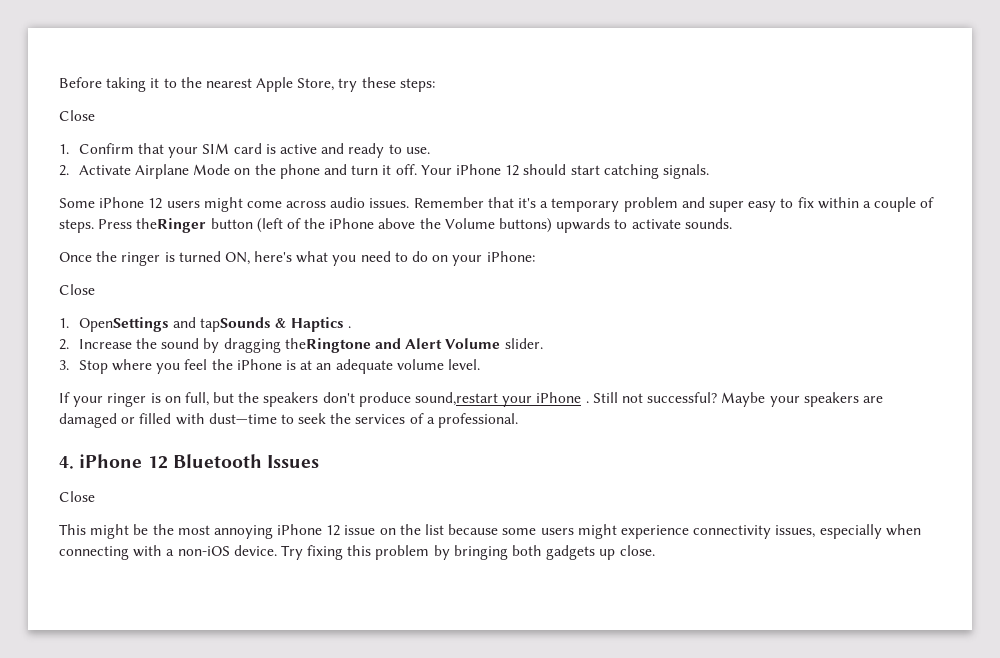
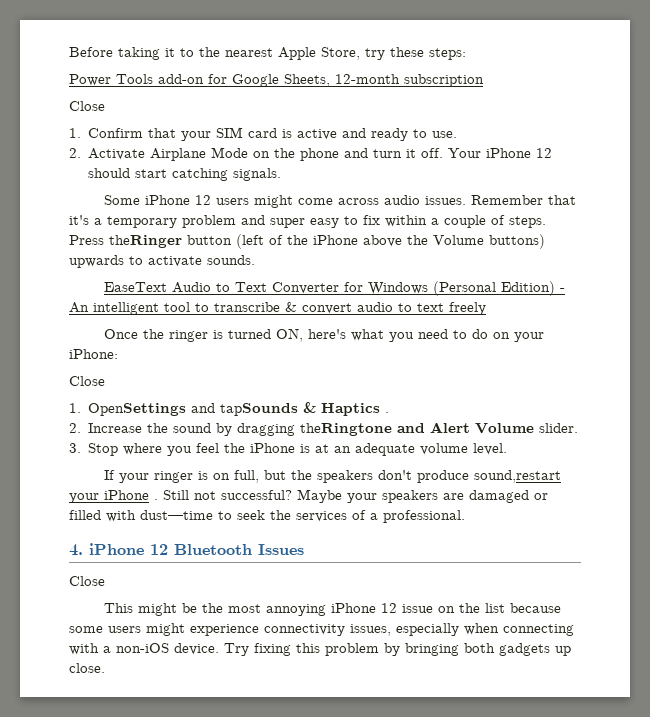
+ Power Tools add-on for Google Sheets, 12-month subscription
+ EaseText Audio to Text Converter for Windows (Personal Edition) - An intelligent tool to transcribe & convert audio to text freely

